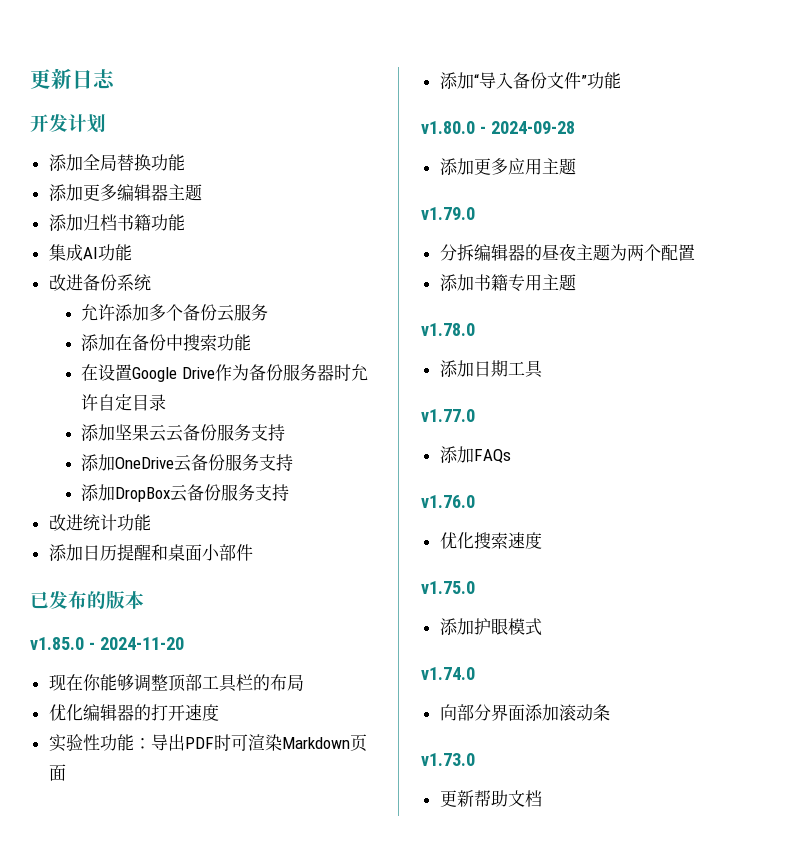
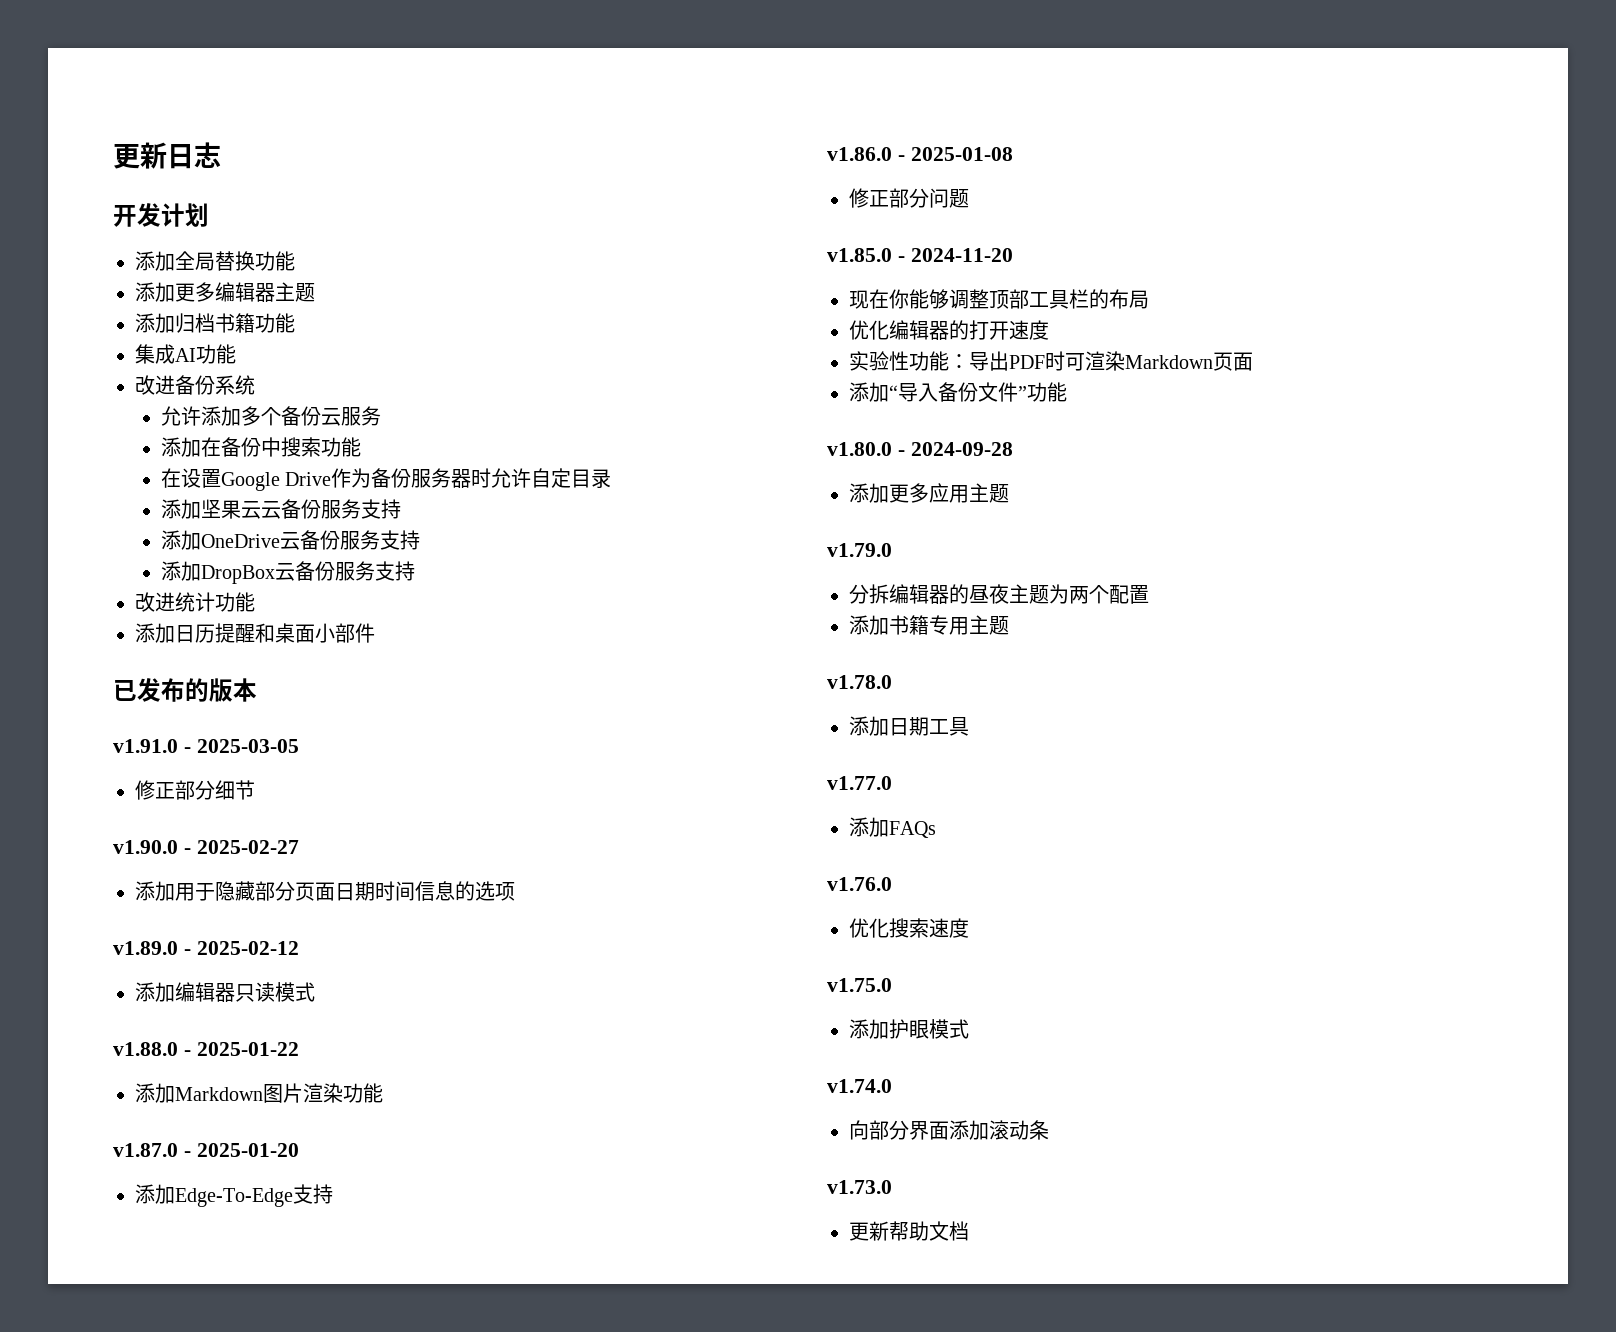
+ v1.91.0 - 2025-03-05
+ 修正部分细节
+ v1.90.0 - 2025-02-27
+ 添加用于隐藏部分页面日期时间信息的选项
+ v1.89.0 - 2025-02-12
+ 添加编辑器只读模式
+ v1.88.0 - 2025-01-22
+ 添加Markdown图片渲染功能
+ v1.87.0 - 2025-01-20
+ 添加Edge-To-Edge支持
+ v1.86.0 - 2025-01-08
+ 修正部分问题

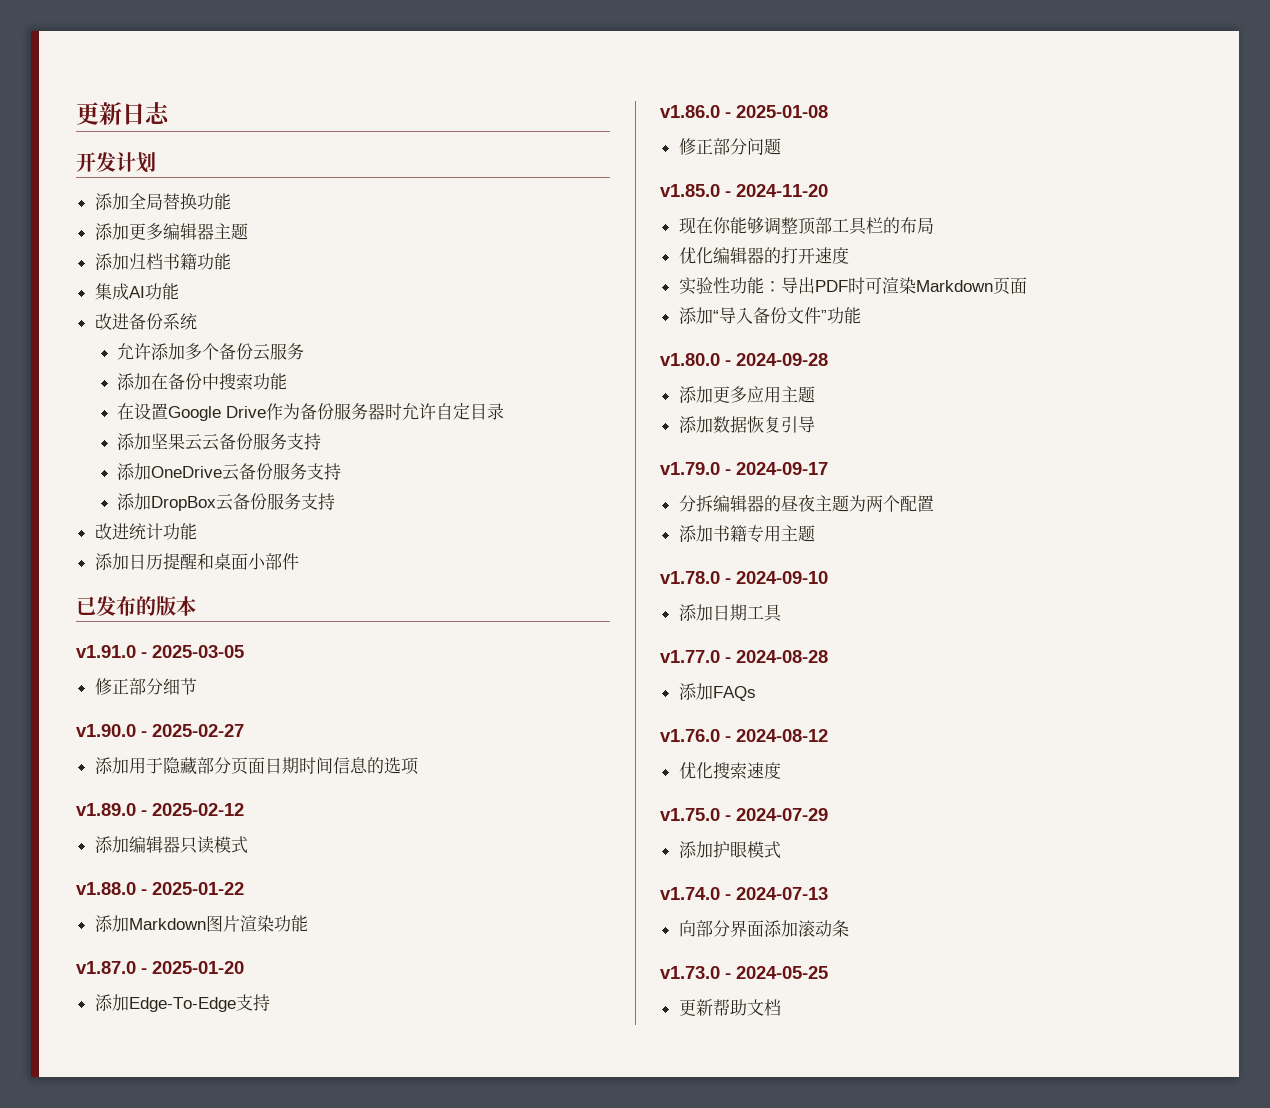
+ 添加数据恢复引导
- v1.79.0
+ v1.79.0 - 2024-09-17
- v1.78.0
+ v1.78.0 - 2024-09-10
- v1.77.0
+ v1.77.0 - 2024-08-28
- v1.76.0
+ v1.76.0 - 2024-08-12
- v1.75.0
+ v1.75.0 - 2024-07-29
- v1.74.0
+ v1.74.0 - 2024-07-13
- v1.73.0
+ v1.73.0 - 2024-05-25

